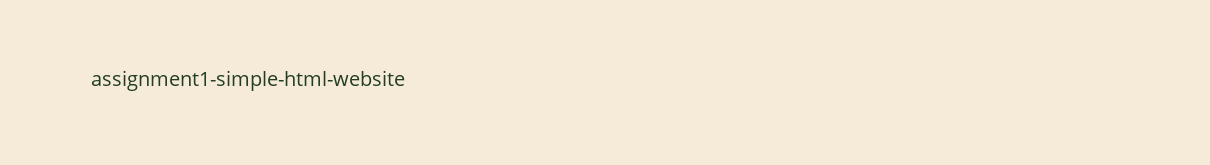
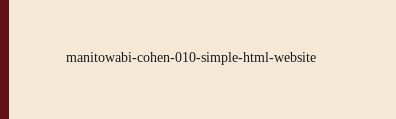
- assignment1-simple-html-website
+ manitowabi-cohen-010-simple-html-website

